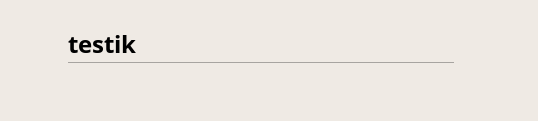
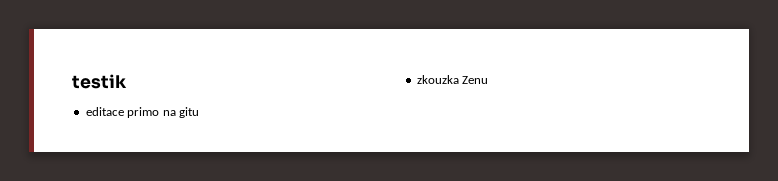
+ editace primo na gitu
+ zkouzka Zenu

